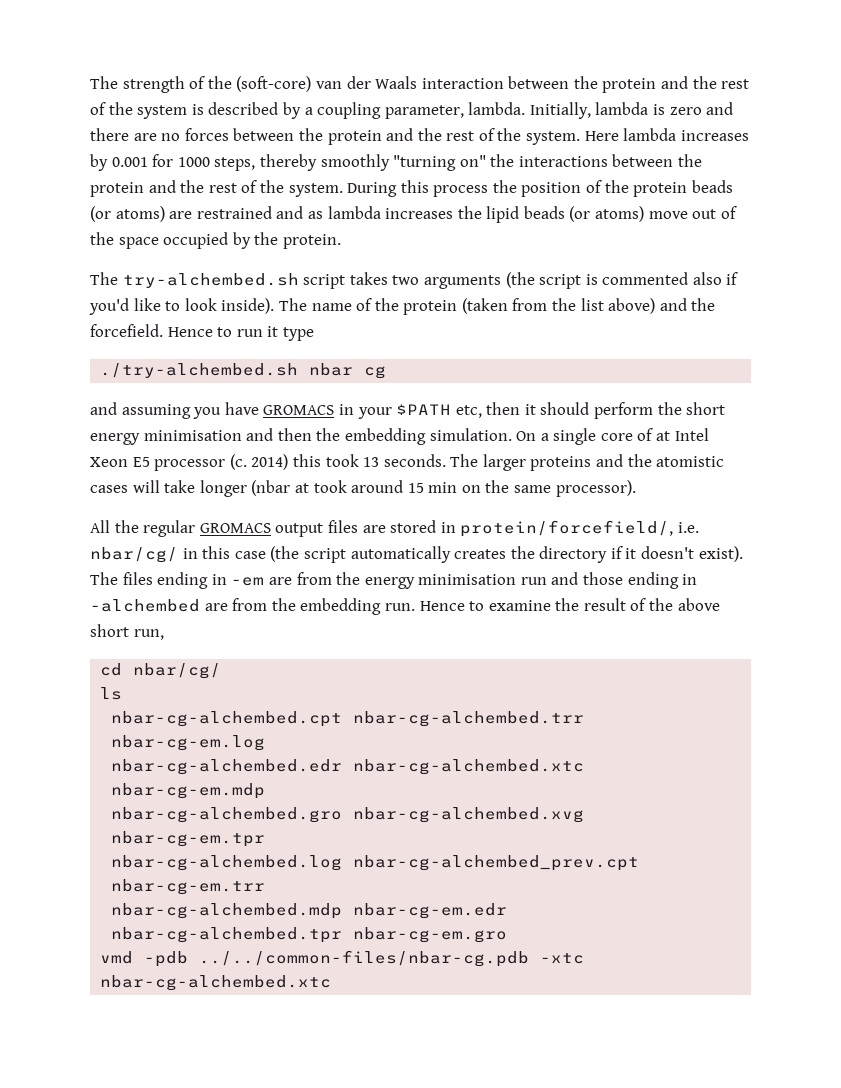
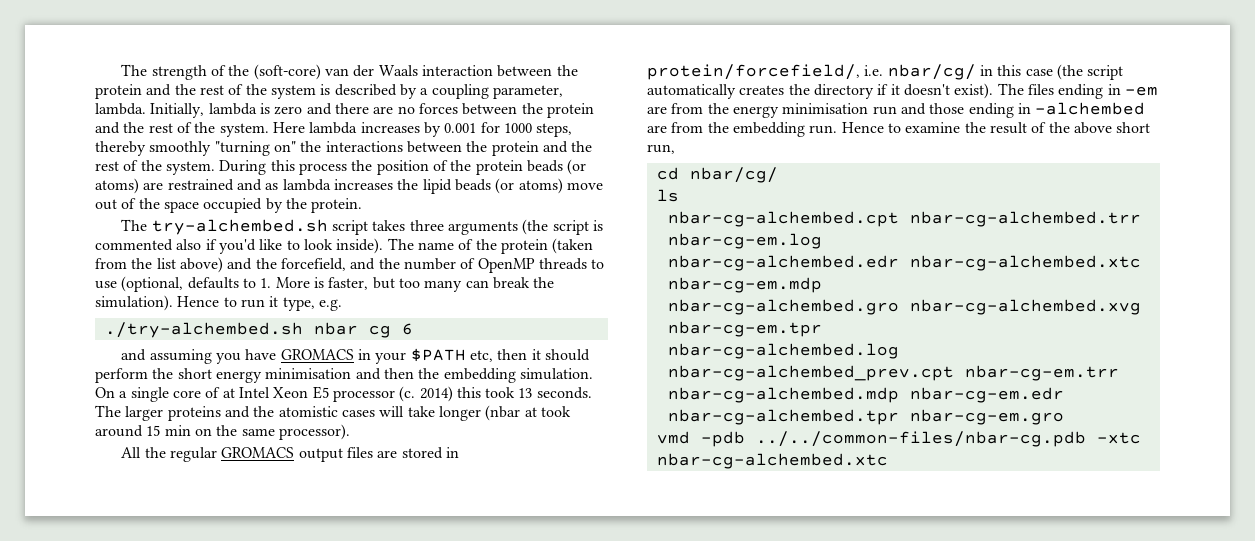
- The try-alchembed.sh script takes two arguments (the script is commented also if you'd like to look inside).
+ The try-alchembed.sh script takes three arguments (the script is commented also if you'd like to look inside).
- The name of the protein (taken from the list above) and the forcefield.
+ The name of the protein (taken from the list above) and the forcefield, and the number of OpenMP threads to use (optional, defaults to 1. More is faster, but too many can break the simulation).
- Hence to run it type
+ Hence to run it type, e.g.
- ./try-alchembed.sh nbar cg
+ ./try-alchembed.sh nbar cg 6

